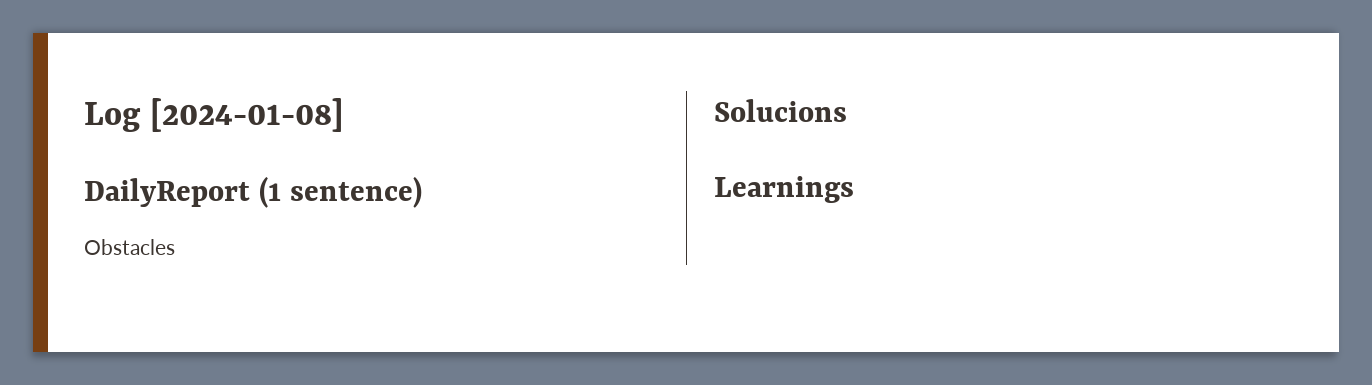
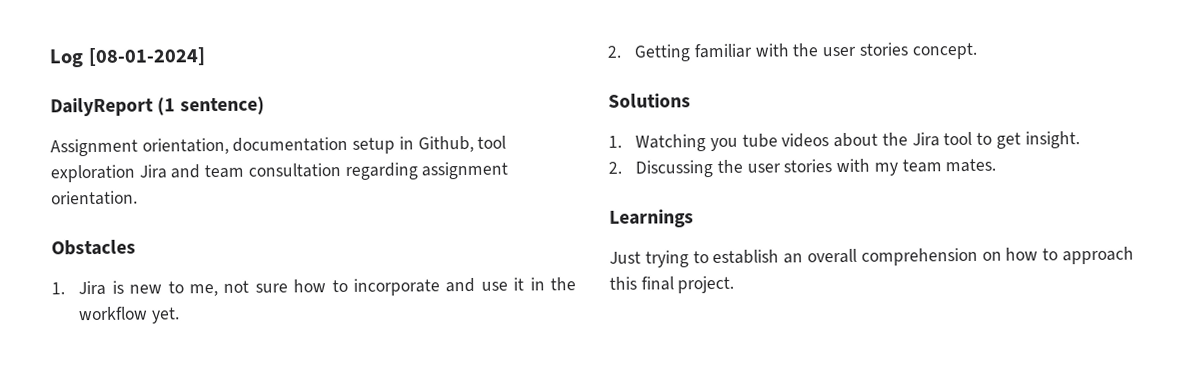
- Log [2024-01-08]
+ Log [08-01-2024]
+ Assignment orientation, documentation setup in Github, tool exploration Jira and team consultation regarding assignment orientation.
  Obstacles
- Solucions
+ 1. Jira is new to me, not sure how to incorporate and use it in the workflow yet.
+ 2. Getting familiar with the user stories concept.
+ Solutions
+ 1. Watching you tube videos about the Jira tool to get insight.
+ 2. Discussing the user stories with my team mates.
  Learnings
+ Just trying to establish an overall comprehension on how to approach this final project.

